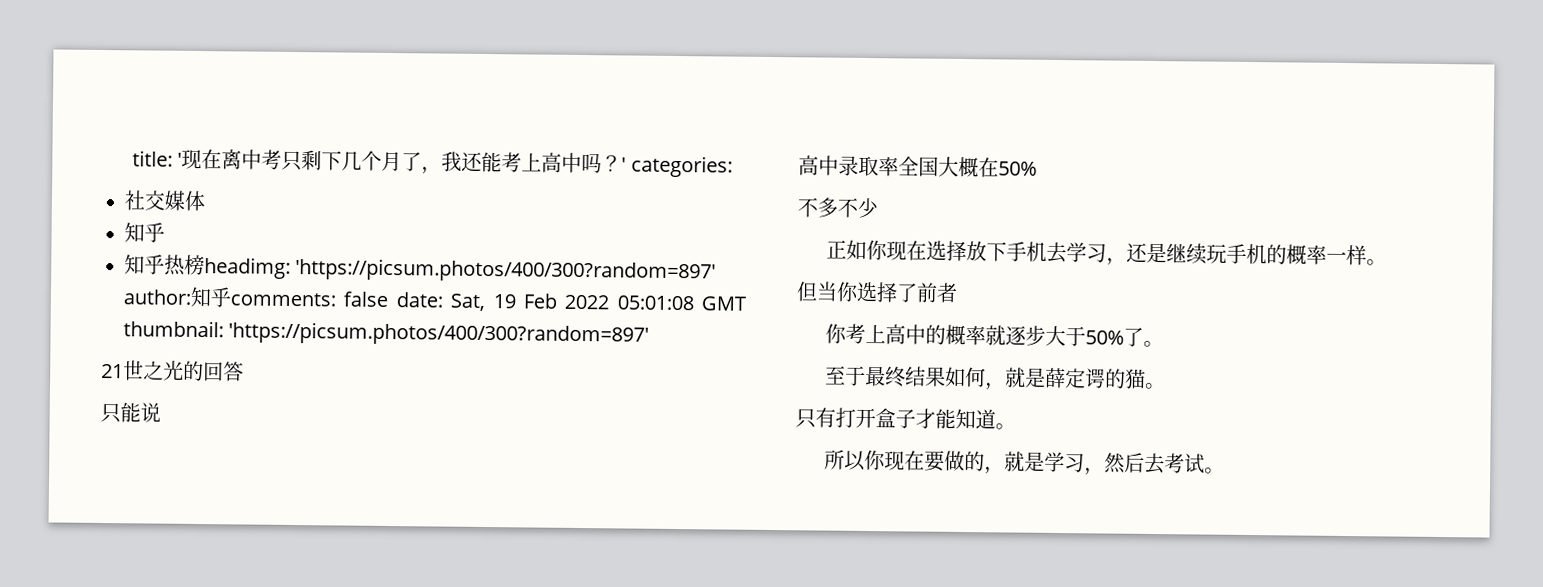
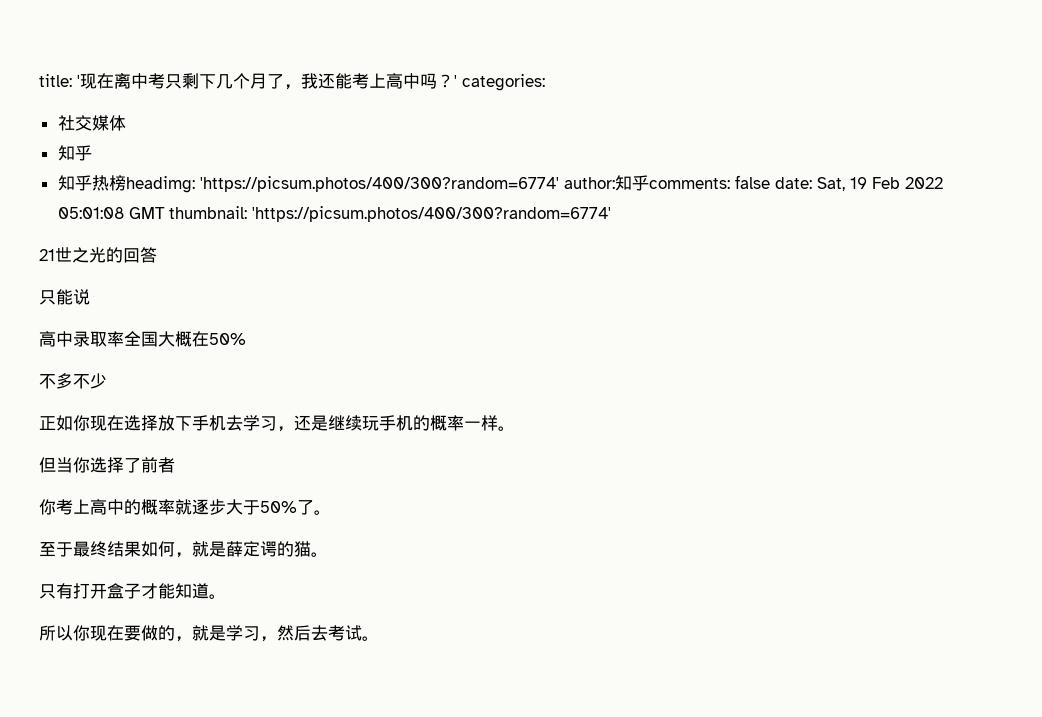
- 知乎热榜headimg: 'https://picsum.photos/400/300?random=897' author:知乎comments: false date: Sat, 19 Feb 2022 05:01:08 GMT thumbnail: 'https://picsum.photos/400/300?random=897'
+ 知乎热榜headimg: 'https://picsum.photos/400/300?random=6774' author:知乎comments: false date: Sat, 19 Feb 2022 05:01:08 GMT thumbnail: 'https://picsum.photos/400/300?random=6774'

